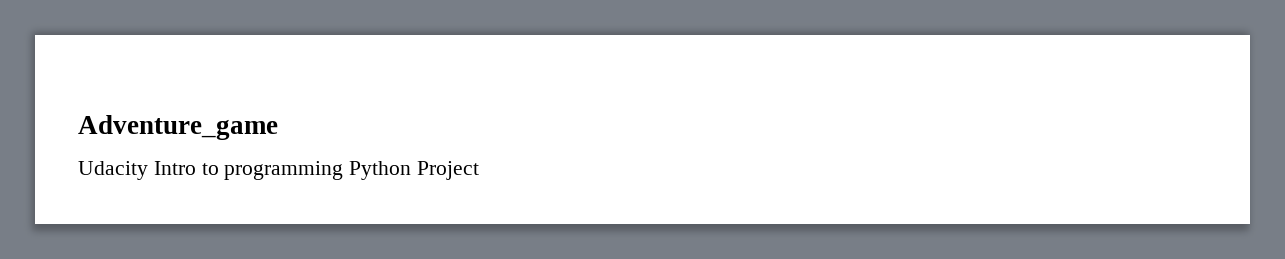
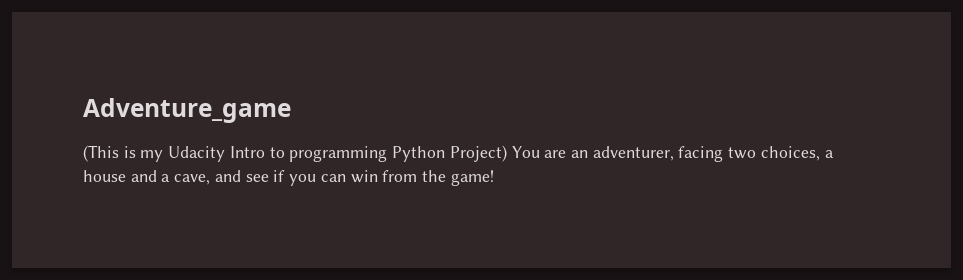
- Udacity Intro to programming Python Project
+ (This is my Udacity Intro to programming Python Project) You are an adventurer, facing two choices, a house and a cave, and see if you can win from the game!

